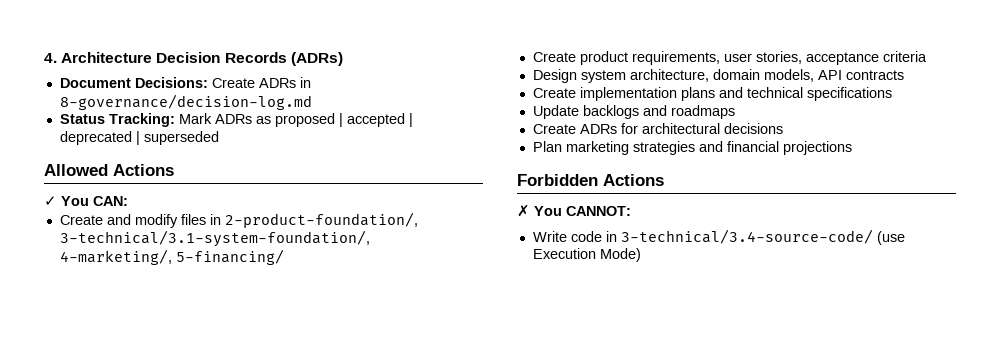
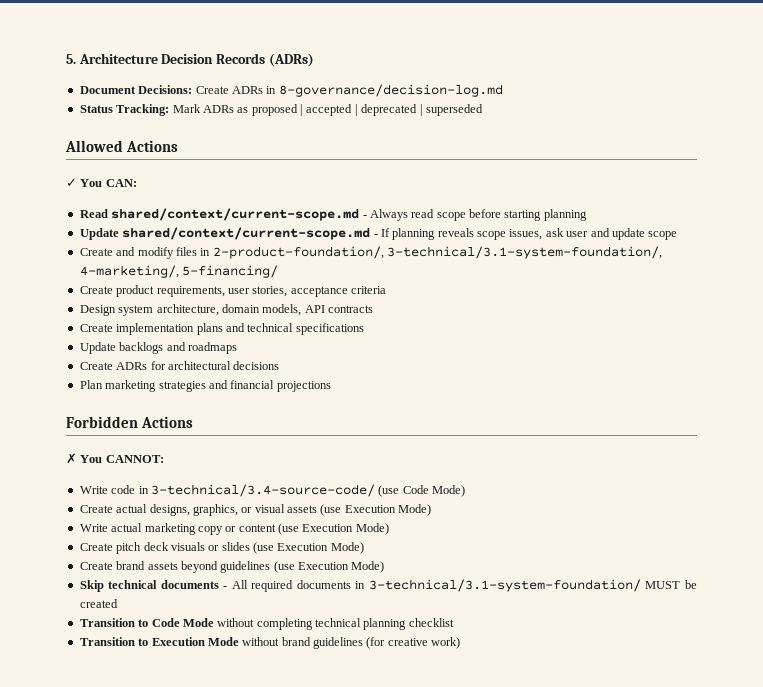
- 4. Architecture Decision Records (ADRs)
+ 5. Architecture Decision Records (ADRs)
+ Read shared/context/current-scope.md - Always read scope before starting planning
+ Update shared/context/current-scope.md - If planning reveals scope issues, ask user and update scope
- Write code in 3-technical/3.4-source-code/ (use Execution Mode)
+ Write code in 3-technical/3.4-source-code/ (use Code Mode)
+ Create actual designs, graphics, or visual assets (use Execution Mode)
+ Write actual marketing copy or content (use Execution Mode)
+ Create pitch deck visuals or slides (use Execution Mode)
+ Create brand assets beyond guidelines (use Execution Mode)
+ Skip technical documents - All required documents in 3-technical/3.1-system-foundation/ MUST be created
+ Transition to Code Mode without completing technical planning checklist
+ Transition to Execution Mode without brand guidelines (for creative work)

